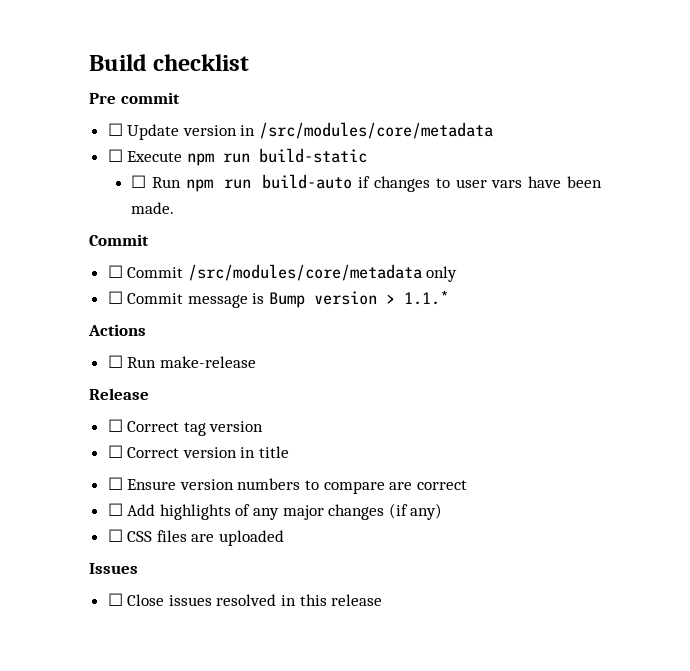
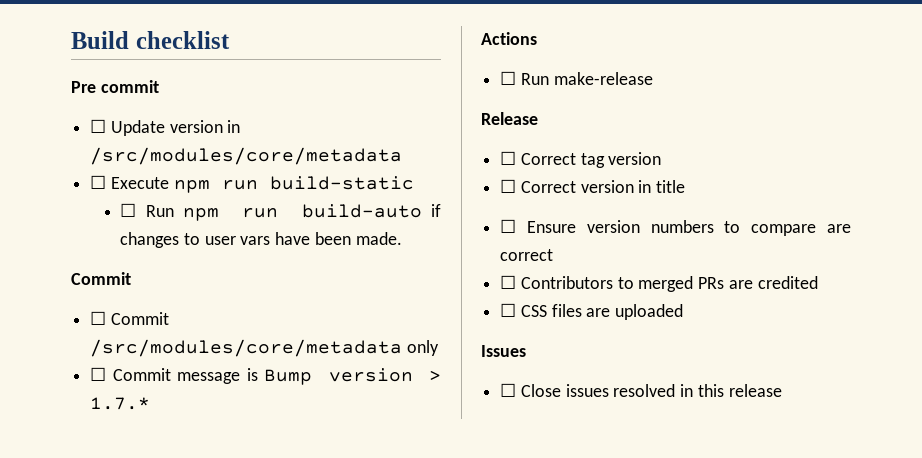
- ☐ Commit message is Bump version > 1.1.*
+ ☐ Commit message is Bump version > 1.7.*
- ☐ Add highlights of any major changes (if any)
+ ☐ Contributors to merged PRs are credited

